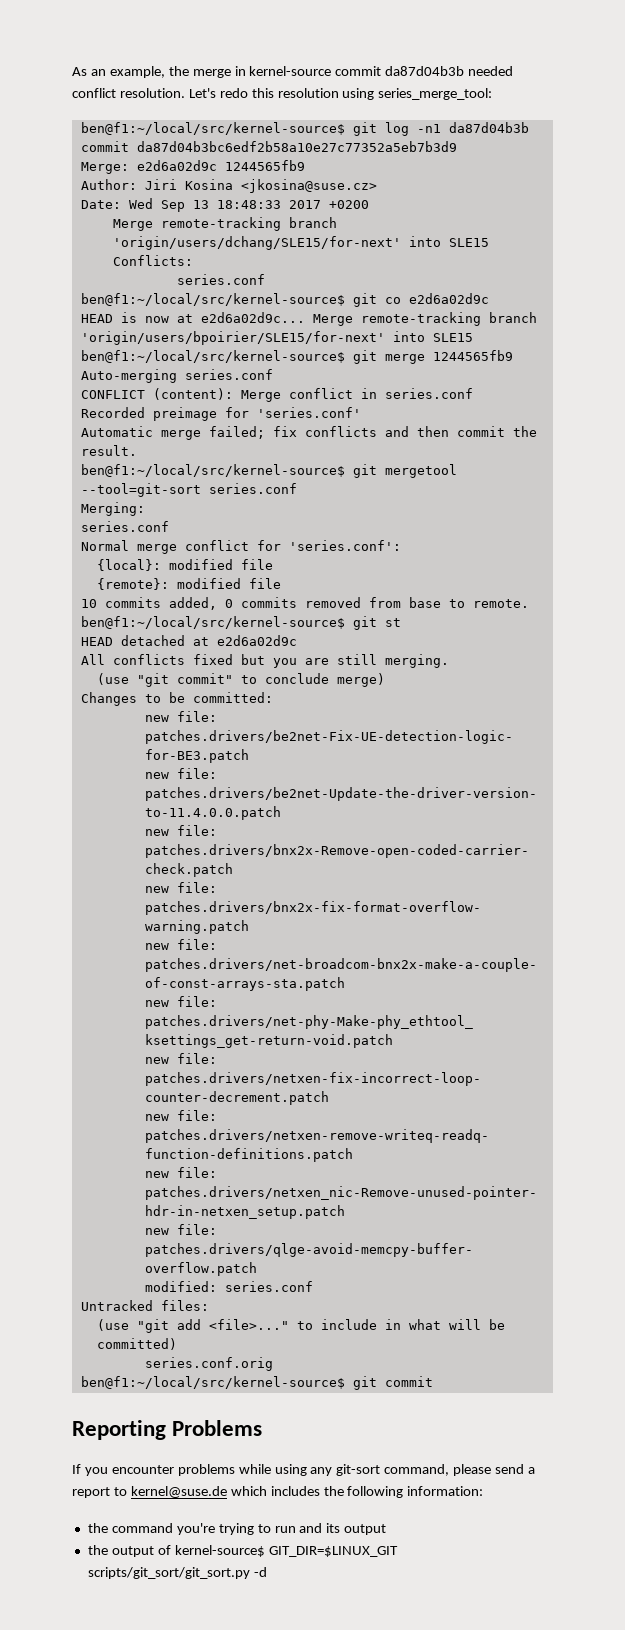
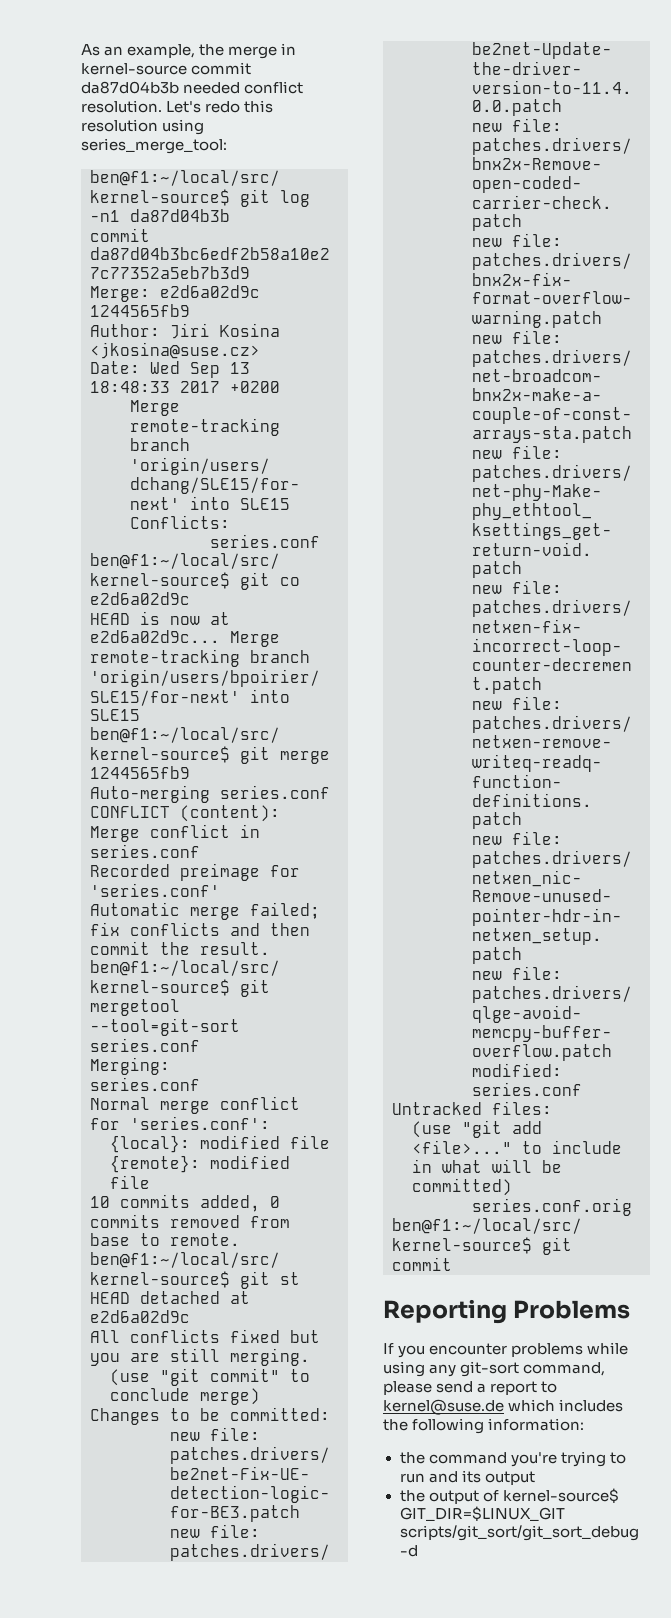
- the output of kernel-source$ GIT_DIR=$LINUX_GIT scripts/git_sort/git_sort.py -d
+ the output of kernel-source$ GIT_DIR=$LINUX_GIT scripts/git_sort/git_sort_debug -d

